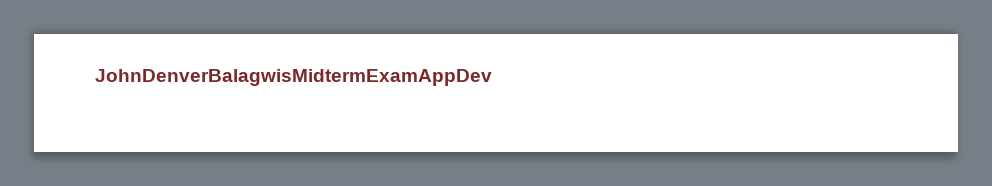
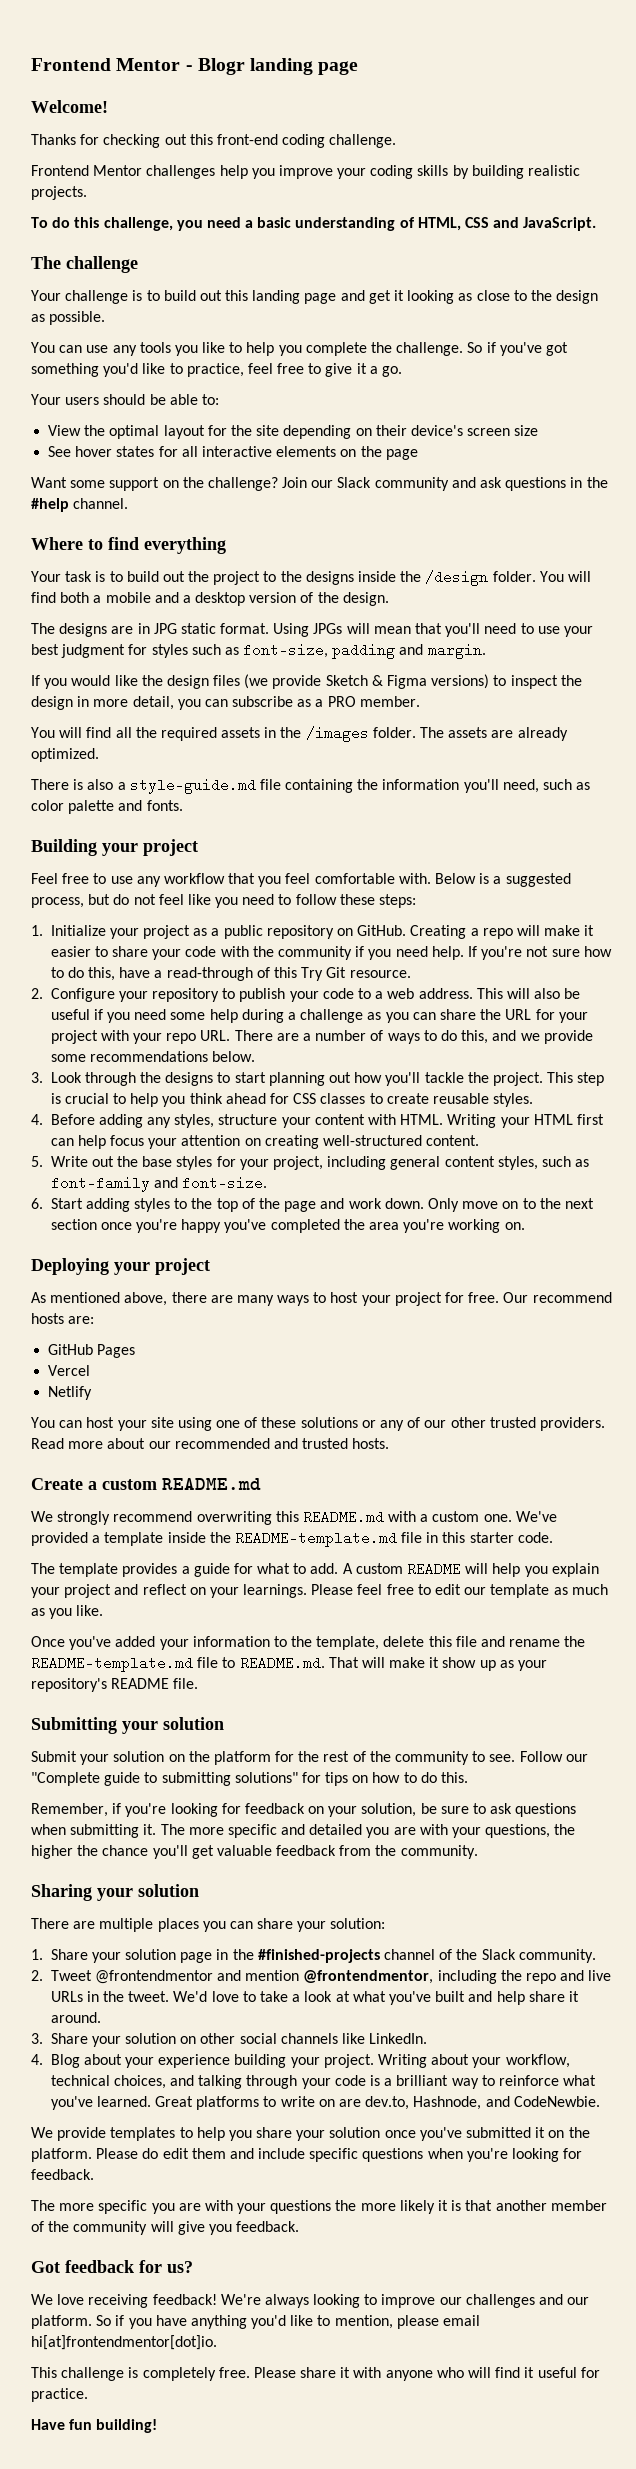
- JohnDenverBalagwisMidtermExamAppDev
+ Frontend Mentor - Blogr landing page
+ Welcome!
+ Thanks for checking out this front-end coding challenge.
+ Frontend Mentor challenges help you improve your coding skills by building realistic projects.
+ To do this challenge, you need a basic understanding of HTML, CSS and JavaScript.
+ The challenge
+ Your challenge is to build out this landing page and get it looking as close to the design as possible.
+ You can use any tools you like to help you complete the challenge. So if you've got something you'd like to practice, feel free to give it a go.
+ Your users should be able to:
+ View the optimal layout for the site depending on their device's screen size
+ See hover states for all interactive elements on the page
+ Want some support on the challenge? Join our Slack community and ask questions in the #help channel.
+ Where to find everything
+ Your task is to build out the project to the designs inside the /design folder. You will find both a mobile and a desktop version of the design.
+ The designs are in JPG static format. Using JPGs will mean that you'll need to use your best judgment for styles such as font-size, padding and margin.
+ If you would like the design files (we provide Sketch & Figma versions) to inspect the design in more detail, you can subscribe as a PRO member.
+ You will find all the required assets in the /images folder. The assets are already optimized.
+ There is also a style-guide.md file containing the information you'll need, such as color palette and fonts.
+ Building your project
+ Feel free to use any workflow that you feel comfortable with. Below is a suggested process, but do not feel like you need to follow these steps:
+ 1. Initialize your project as a public repository on GitHub. Creating a repo will make it easier to share your code with the community if you need help. If you're not sure how to do this, have a read-through of this Try Git resource.
+ 2. Configure your repository to publish your code to a web address. This will also be useful if you need some help during a challenge as you can share the URL for your project with your repo URL. There are a number of ways to do this, and we provide some recommendations below.
+ 3. Look through the designs to start planning out how you'll tackle the project. This step is crucial to help you think ahead for CSS classes to create reusable styles.
+ 4. Before adding any styles, structure your content with HTML. Writing your HTML first can help focus your attention on creating well-structured content.
+ 5. Write out the base styles for your project, including general content styles, such as font-family and font-size.
+ 6. Start adding styles to the top of the page and work down. Only move on to the next section once you're happy you've completed the area you're working on.
+ Deploying your project
+ As mentioned above, there are many ways to host your project for free. Our recommend hosts are:
+ GitHub Pages
+ Vercel
+ Netlify
+ You can host your site using one of these solutions or any of our other trusted providers. Read more about our recommended and trusted hosts.
+ Create a custom README.md
+ We strongly recommend overwriting this README.md with a custom one. We've provided a template inside the README-template.md file in this starter code.
+ The template provides a guide for what to add. A custom README will help you explain your project and reflect on your learnings. Please feel free to edit our template as much as you like.
+ Once you've added your information to the template, delete this file and rename the README-template.md file to README.md. That will make it show up as your repository's README file.
+ Submitting your solution
+ Submit your solution on the platform for the rest of the community to see. Follow our "Complete guide to submitting solutions" for tips on how to do this.
+ Remember, if you're looking for feedback on your solution, be sure to ask questions when submitting it. The more specific and detailed you are with your questions, the higher the chance you'll get valuable feedback from the community.
+ Sharing your solution
+ There are multiple places you can share your solution:
+ 1. Share your solution page in the #finished-projects channel of the Slack community.
+ 2. Tweet @frontendmentor and mention @frontendmentor, including the repo and live URLs in the tweet. We'd love to take a look at what you've built and help share it around.
+ 3. Share your solution on other social channels like LinkedIn.
+ 4. Blog about your experience building your project. Writing about your workflow, technical choices, and talking through your code is a brilliant way to reinforce what you've learned. Great platforms to write on are dev.to, Hashnode, and CodeNewbie.
+ We provide templates to help you share your solution once you've submitted it on the platform. Please do edit them and include specific questions when you're looking for feedback.
+ The more specific you are with your questions the more likely it is that another member of the community will give you feedback.
+ Got feedback for us?
+ We love receiving feedback! We're always looking to improve our challenges and our platform. So if you have anything you'd like to mention, please email hi[at]frontendmentor[dot]io.
+ This challenge is completely free. Please share it with anyone who will find it useful for practice.
+ Have fun building!

